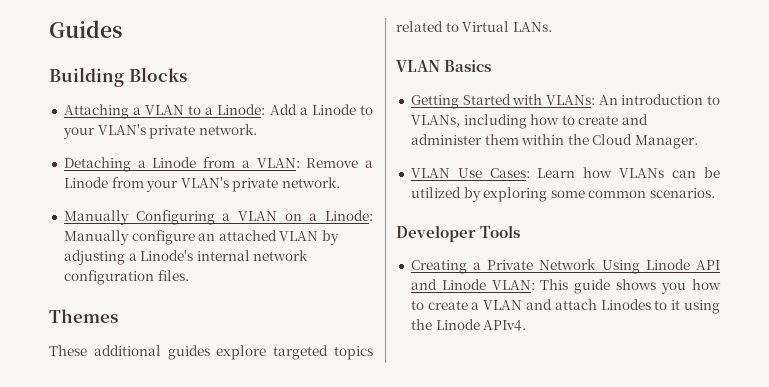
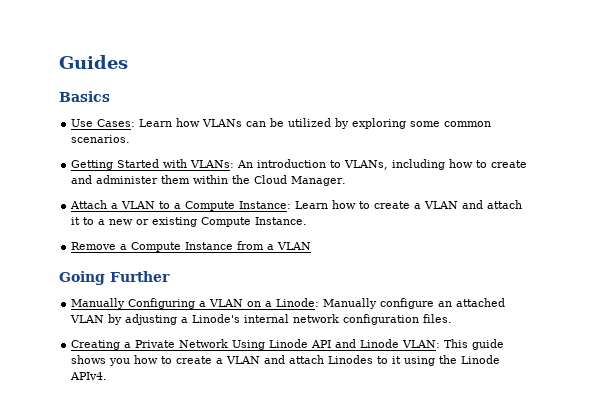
- Building Blocks
- Attaching a VLAN to a Linode: Add a Linode to your VLAN's private network.
- Detaching a Linode from a VLAN: Remove a Linode from your VLAN's private network.
+ Basics
+ Use Cases: Learn how VLANs can be utilized by exploring some common scenarios.
+ Getting Started with VLANs: An introduction to VLANs, including how to create and administer them within the Cloud Manager.
+ Attach a VLAN to a Compute Instance: Learn how to create a VLAN and attach it to a new or existing Compute Instance.
+ Remove a Compute Instance from a VLAN
+ Going Further
- Themes
- These additional guides explore targeted topics related to Virtual LANs.
- VLAN Basics
- Getting Started with VLANs: An introduction to VLANs, including how to create and administer them within the Cloud Manager.
- VLAN Use Cases: Learn how VLANs can be utilized by exploring some common scenarios.
- Developer Tools

